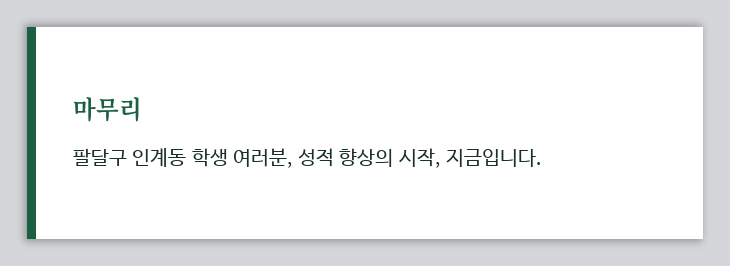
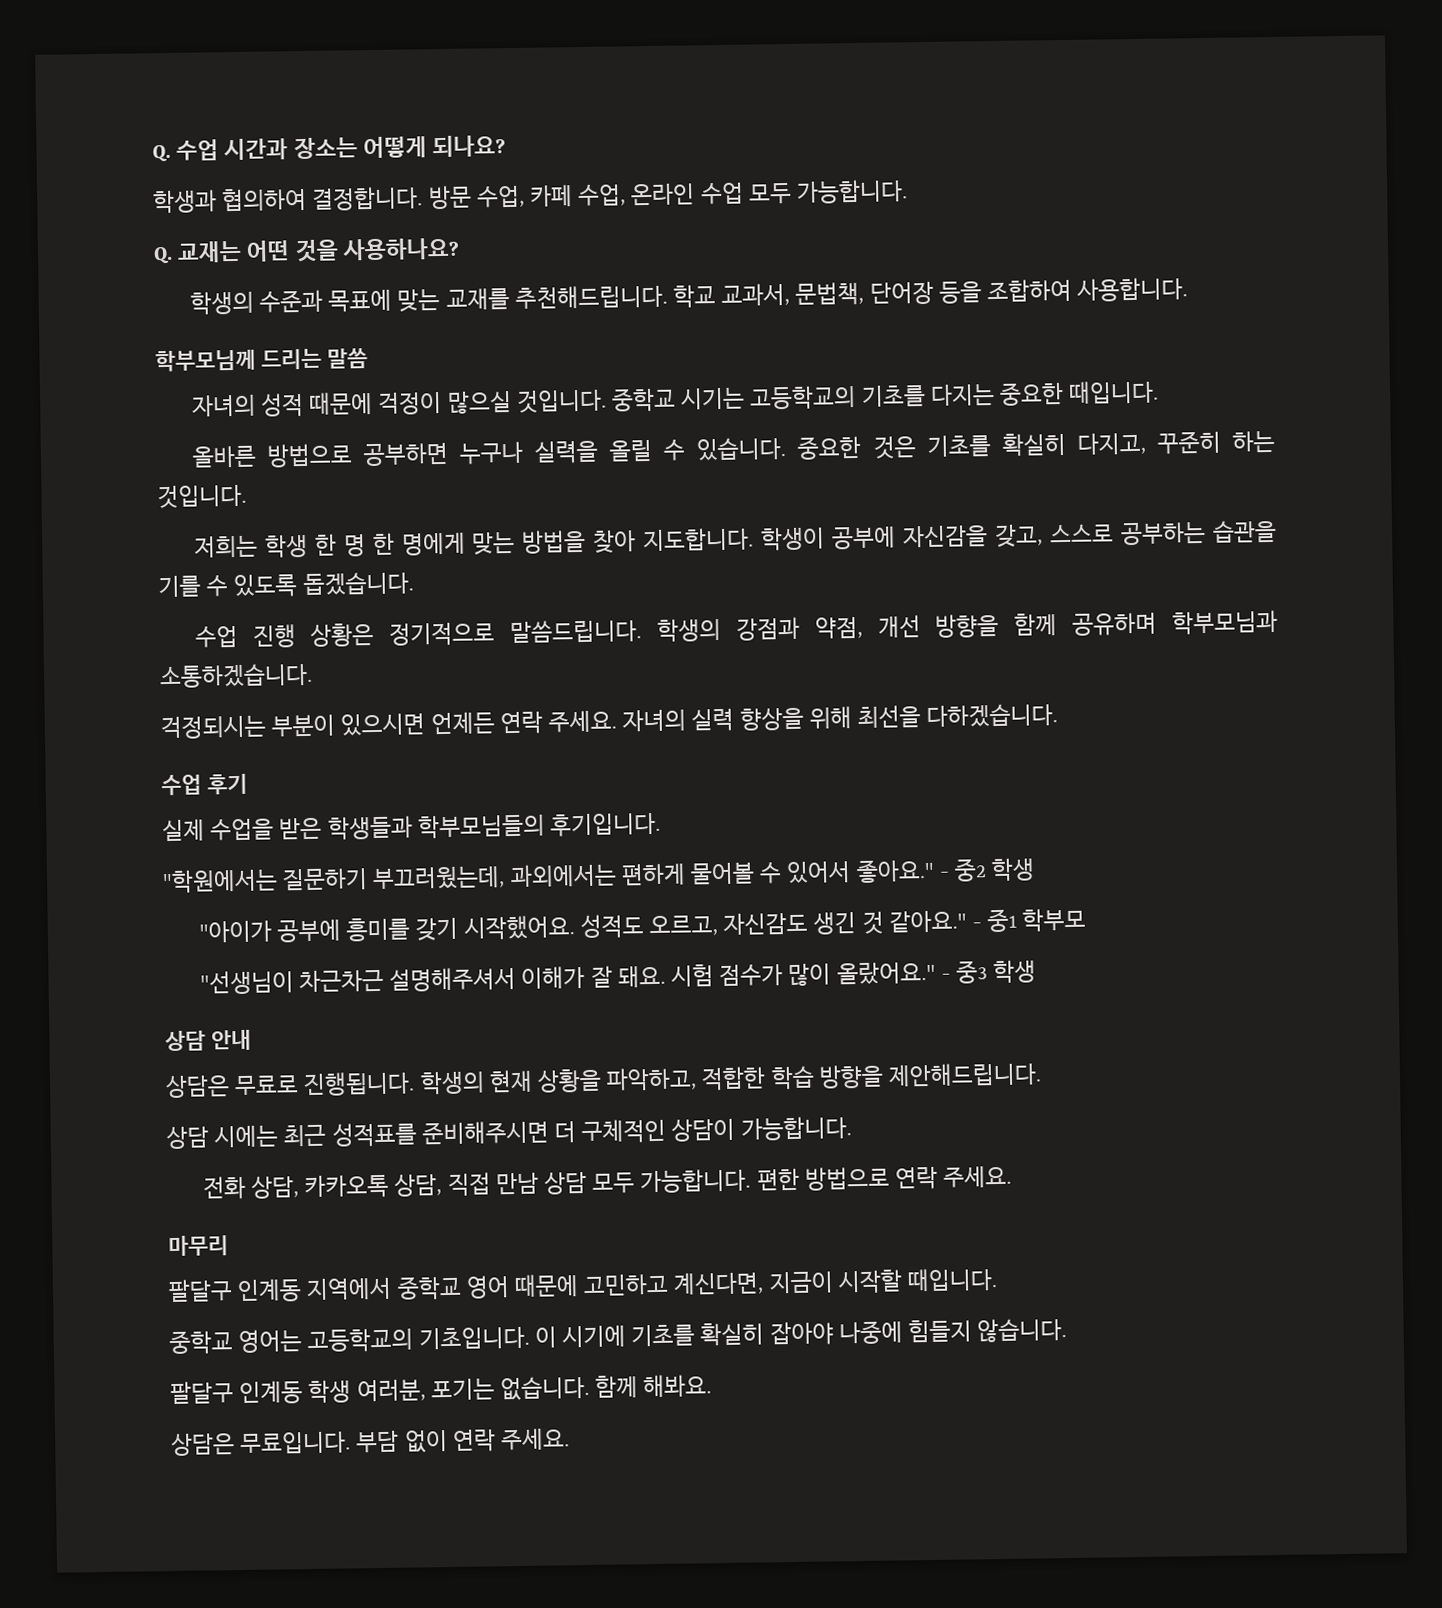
+ Q. 수업 시간과 장소는 어떻게 되나요?
+ 학생과 협의하여 결정합니다. 방문 수업, 카페 수업, 온라인 수업 모두 가능합니다.
+ Q. 교재는 어떤 것을 사용하나요?
+ 학생의 수준과 목표에 맞는 교재를 추천해드립니다. 학교 교과서, 문법책, 단어장 등을 조합하여 사용합니다.
+ 학부모님께 드리는 말씀
+ 자녀의 성적 때문에 걱정이 많으실 것입니다. 중학교 시기는 고등학교의 기초를 다지는 중요한 때입니다.
+ 올바른 방법으로 공부하면 누구나 실력을 올릴 수 있습니다. 중요한 것은 기초를 확실히 다지고, 꾸준히 하는 것입니다.
+ 저희는 학생 한 명 한 명에게 맞는 방법을 찾아 지도합니다. 학생이 공부에 자신감을 갖고, 스스로 공부하는 습관을 기를 수 있도록 돕겠습니다.
+ 수업 진행 상황은 정기적으로 말씀드립니다. 학생의 강점과 약점, 개선 방향을 함께 공유하며 학부모님과 소통하겠습니다.
+ 걱정되시는 부분이 있으시면 언제든 연락 주세요. 자녀의 실력 향상을 위해 최선을 다하겠습니다.
+ 수업 후기
+ 실제 수업을 받은 학생들과 학부모님들의 후기입니다.
+ "학원에서는 질문하기 부끄러웠는데, 과외에서는 편하게 물어볼 수 있어서 좋아요." - 중2 학생
+ "아이가 공부에 흥미를 갖기 시작했어요. 성적도 오르고, 자신감도 생긴 것 같아요." - 중1 학부모
+ "선생님이 차근차근 설명해주셔서 이해가 잘 돼요. 시험 점수가 많이 올랐어요." - 중3 학생
+ 상담 안내
+ 상담은 무료로 진행됩니다. 학생의 현재 상황을 파악하고, 적합한 학습 방향을 제안해드립니다.
+ 상담 시에는 최근 성적표를 준비해주시면 더 구체적인 상담이 가능합니다.
+ 전화 상담, 카카오톡 상담, 직접 만남 상담 모두 가능합니다. 편한 방법으로 연락 주세요.
  마무리
- 팔달구 인계동 학생 여러분, 성적 향상의 시작, 지금입니다.
+ 팔달구 인계동 지역에서 중학교 영어 때문에 고민하고 계신다면, 지금이 시작할 때입니다.
+ 중학교 영어는 고등학교의 기초입니다. 이 시기에 기초를 확실히 잡아야 나중에 힘들지 않습니다.
+ 팔달구 인계동 학생 여러분, 포기는 없습니다. 함께 해봐요.
+ 상담은 무료입니다. 부담 없이 연락 주세요.

